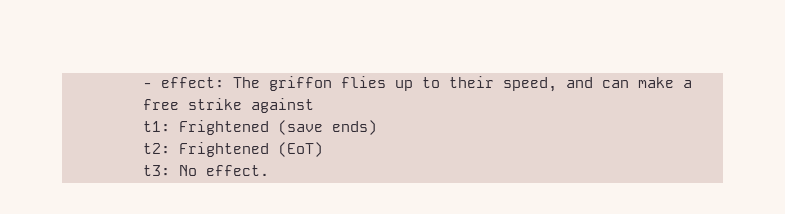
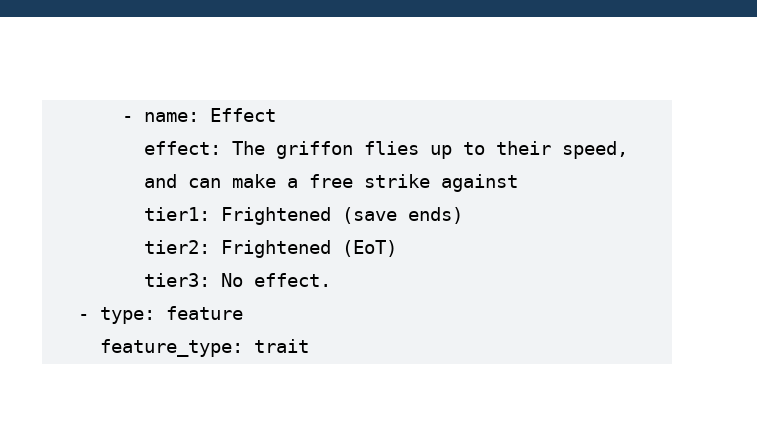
- - effect: The griffon flies up to their speed, and can make a free strike against
+ - name: Effect
+ effect: The griffon flies up to their speed, and can make a free strike against
- t1: Frightened (save ends)
+ tier1: Frightened (save ends)
- t2: Frightened (EoT)
+ tier2: Frightened (EoT)
- t3: No effect.
+ tier3: No effect.
+ - type: feature
+ feature_type: trait

